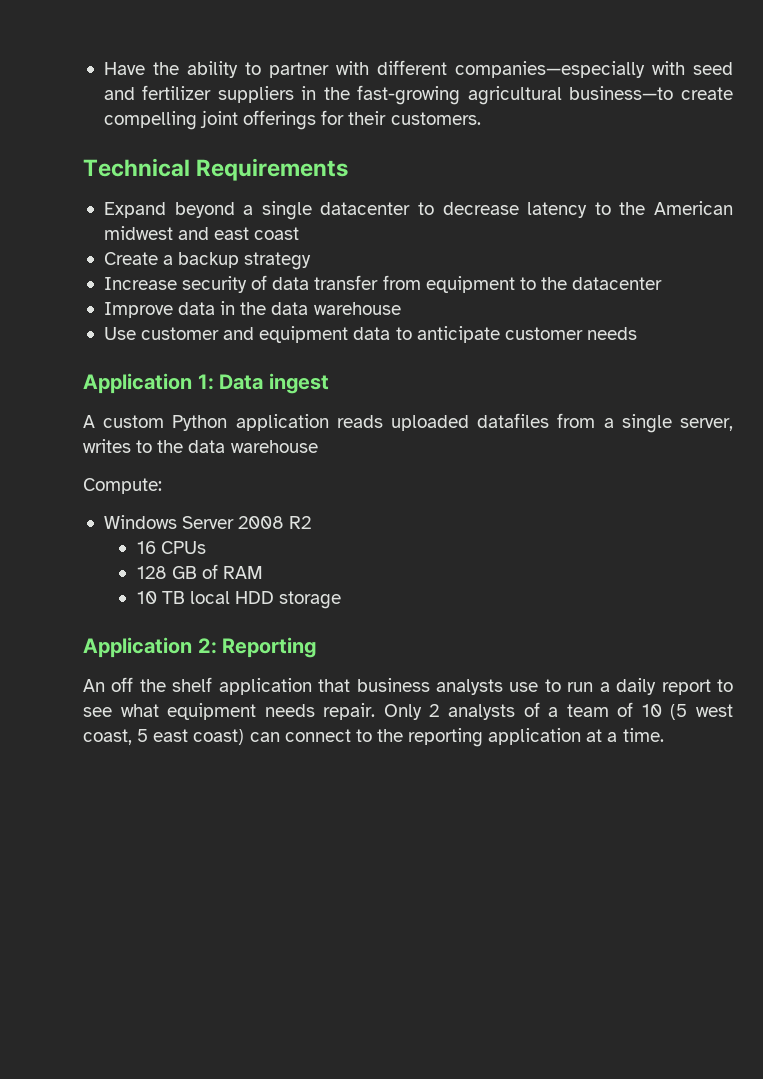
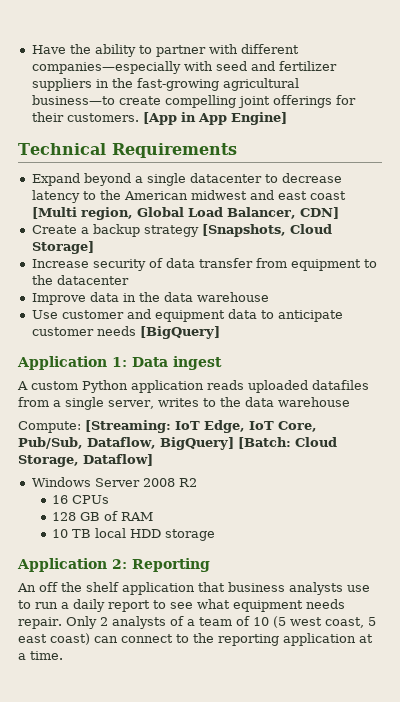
+ [App in App Engine]
- Expand beyond a single datacenter to decrease latency to the American midwest and east coast
+ Expand beyond a single datacenter to decrease latency to the American midwest and east coast [Multi region, Global Load Balancer, CDN]
- Create a backup strategy
+ Create a backup strategy [Snapshots, Cloud Storage]
- Use customer and equipment data to anticipate customer needs
+ Use customer and equipment data to anticipate customer needs [BigQuery]
- Compute:
+ Compute: [Streaming: IoT Edge, IoT Core, Pub/Sub, Dataflow, BigQuery] [Batch: Cloud Storage, Dataflow]

